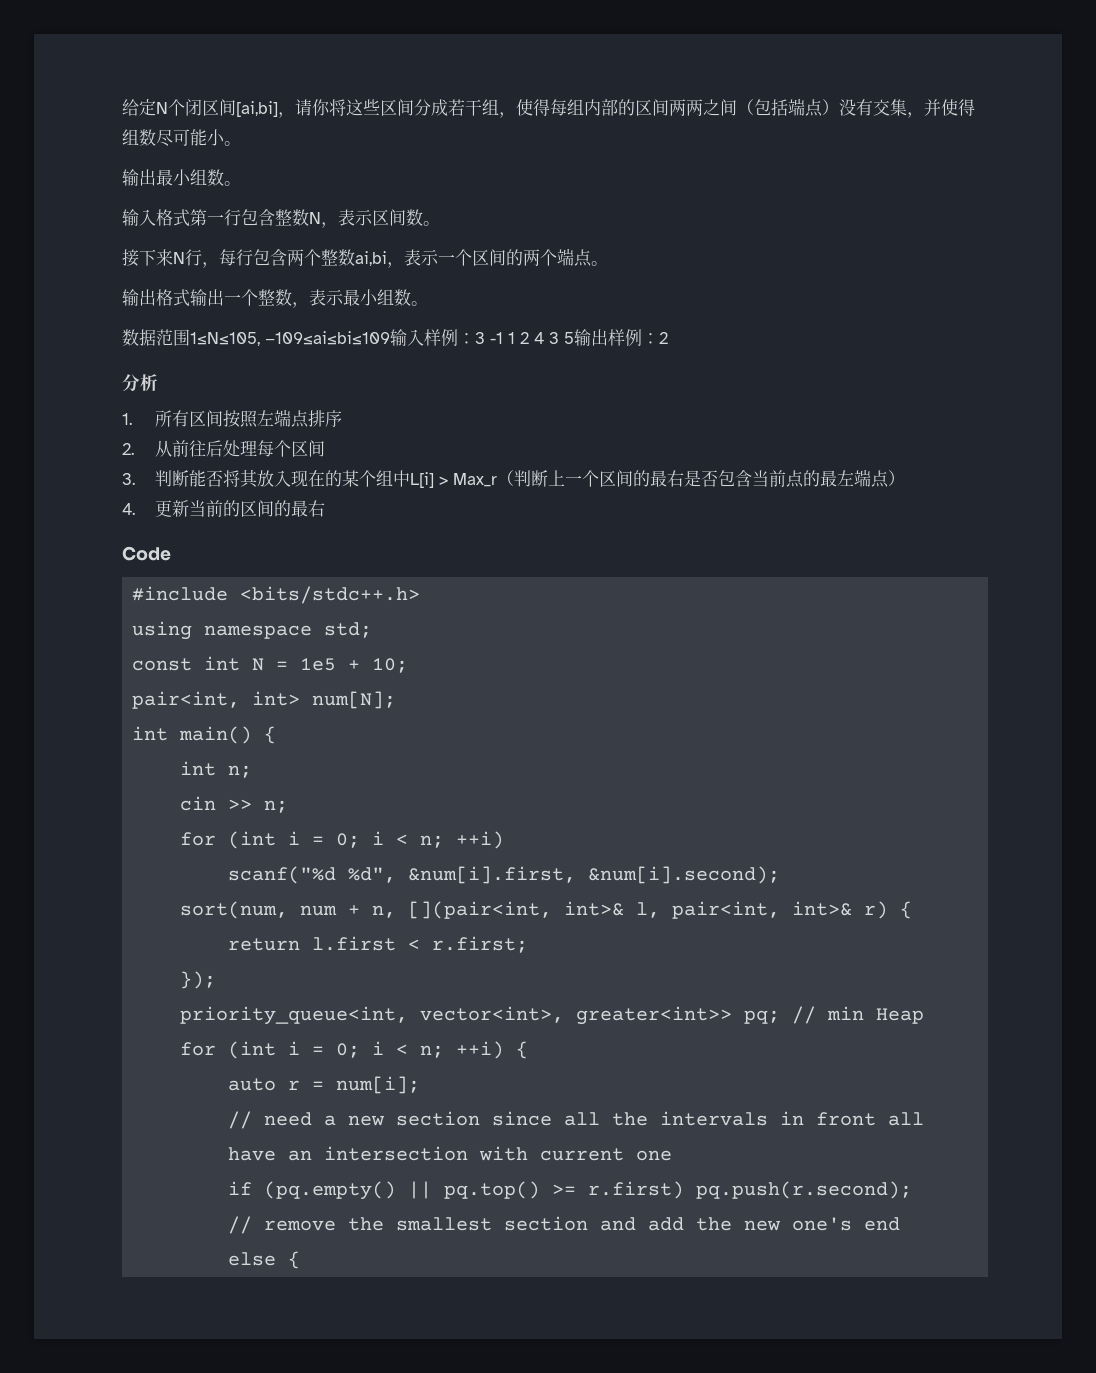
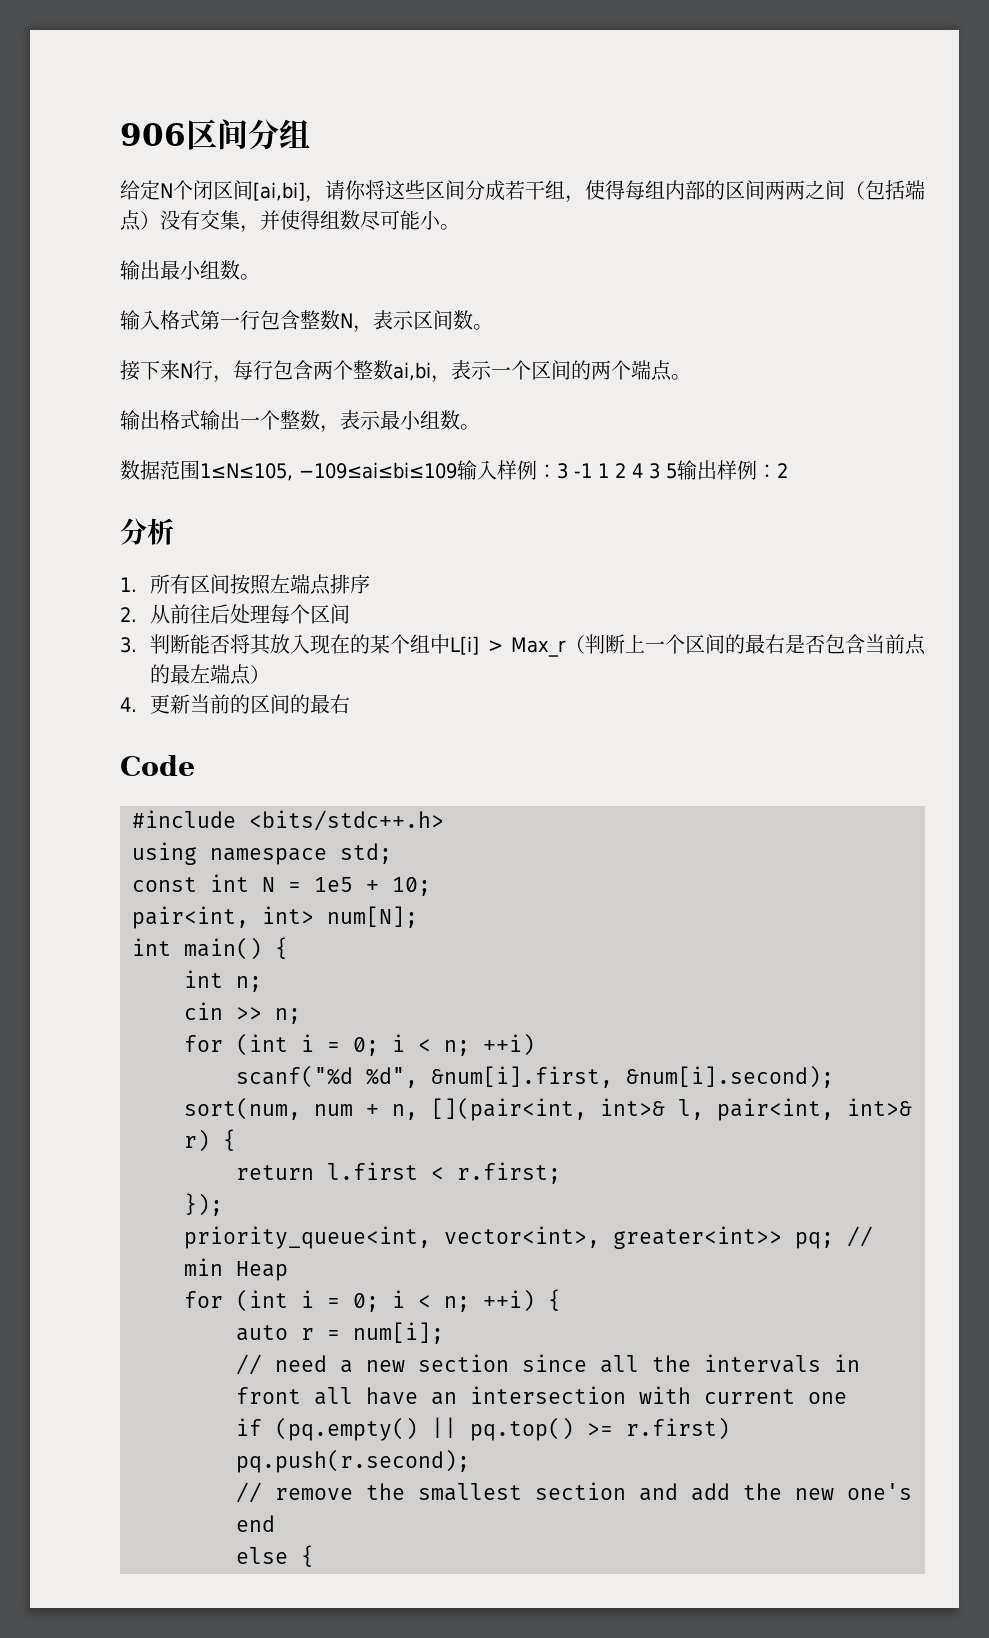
+ 906区间分组

